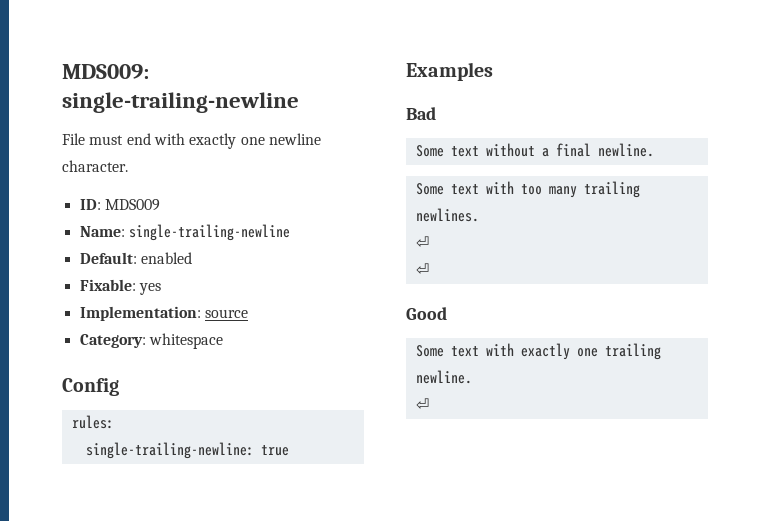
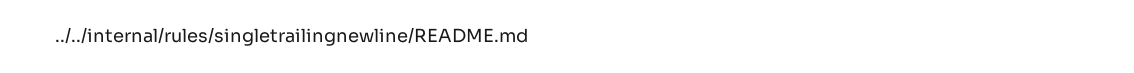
- MDS009: single-trailing-newline
- File must end with exactly one newline character.
- ID: MDS009
- Name: single-trailing-newline
- Default: enabled
- Fixable: yes
- Implementation: source
- Category: whitespace
- Config
- rules:
- single-trailing-newline: true
- Examples
- Bad
- Some text without a final newline.
- Some text with too many trailing newlines.
- ⏎
- ⏎
- Good
- Some text with exactly one trailing newline.
- ⏎
+ ../../internal/rules/singletrailingnewline/README.md

